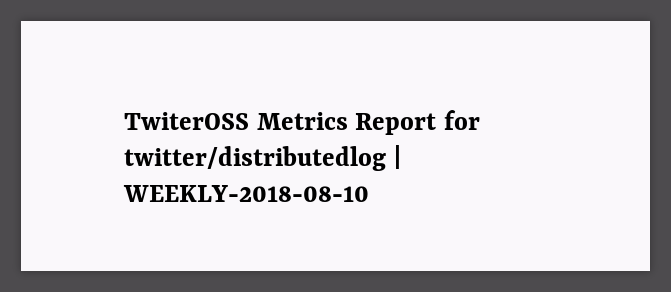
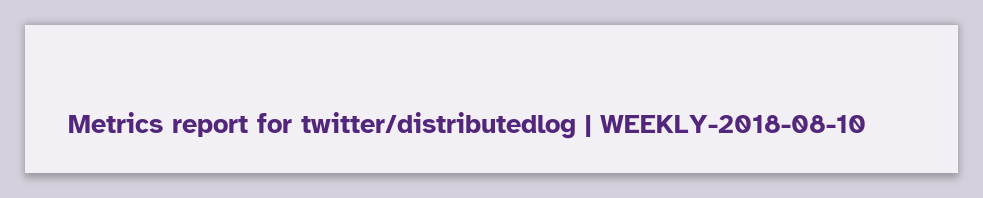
- TwiterOSS Metrics Report for twitter/distributedlog | WEEKLY-2018-08-10
+ Metrics report for twitter/distributedlog | WEEKLY-2018-08-10

